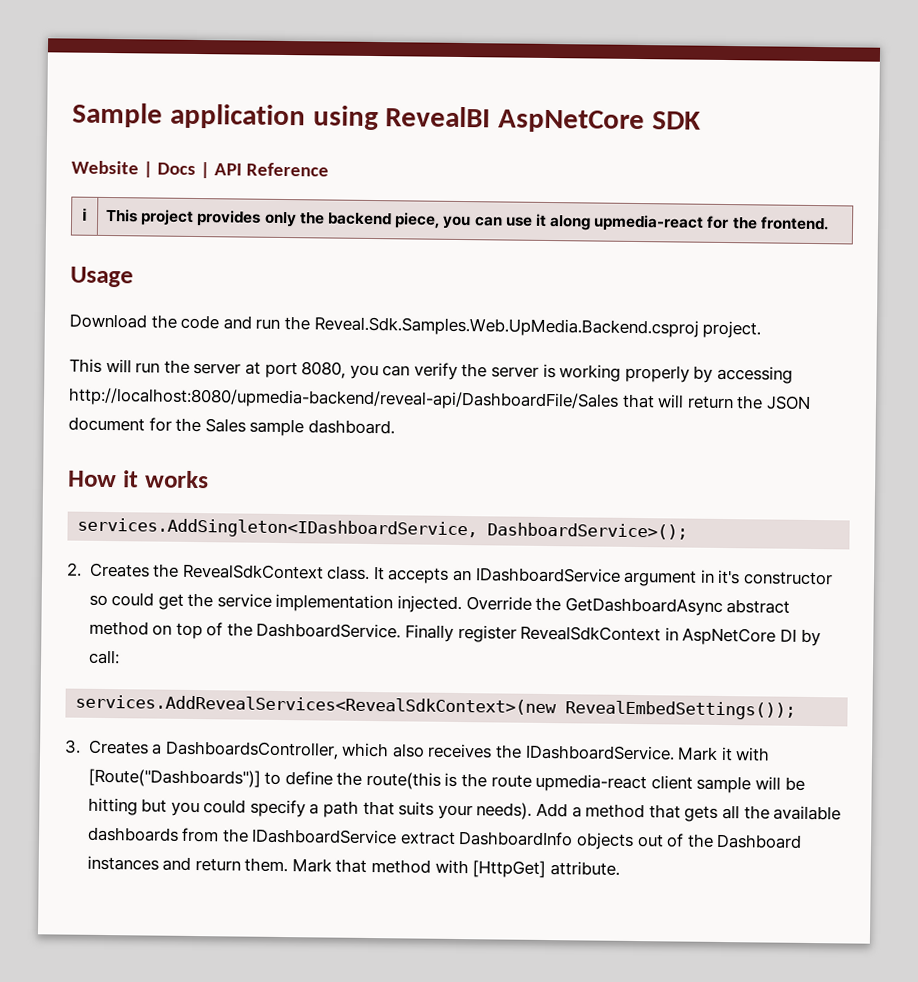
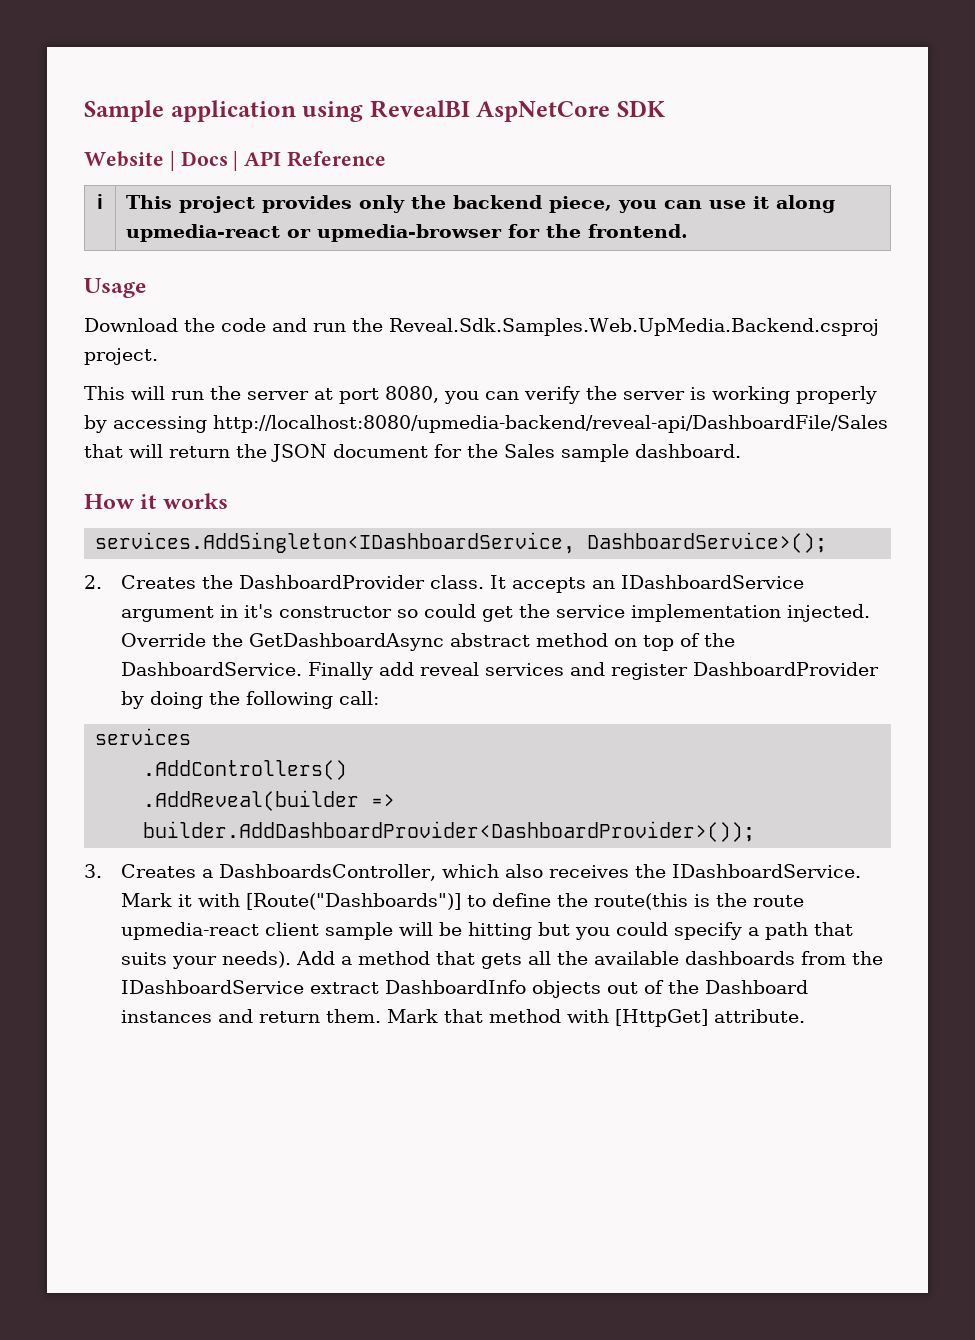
- ℹ | This project provides only the backend piece, you can use it along upmedia-react for the frontend.
+ ℹ | This project provides only the backend piece, you can use it along upmedia-react or upmedia-browser for the frontend.
- 2. Creates the RevealSdkContext class.
+ 2. Creates the DashboardProvider class.
- Finally register RevealSdkContext in AspNetCore DI by call:
- services.AddRevealServices<RevealSdkContext>(new RevealEmbedSettings());
+ Finally add reveal services and register DashboardProvider by doing the following call:
+ services
+ .AddControllers()
+ .AddReveal(builder => builder.AddDashboardProvider<DashboardProvider>());

